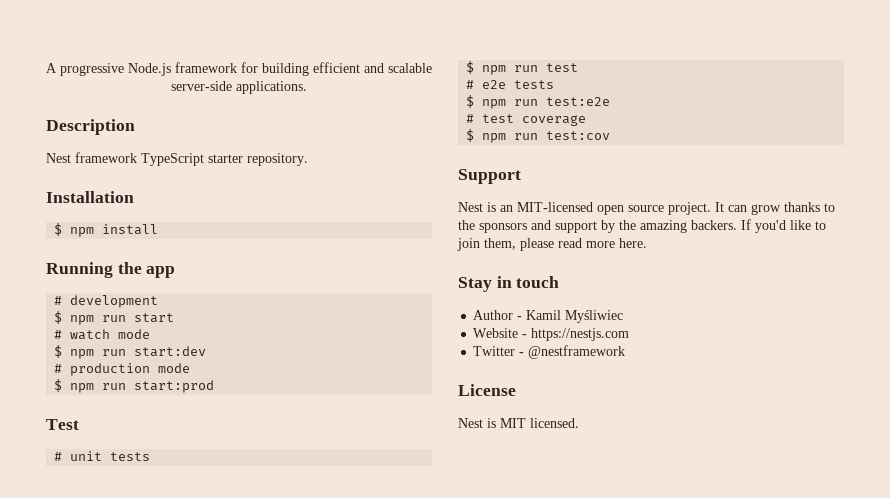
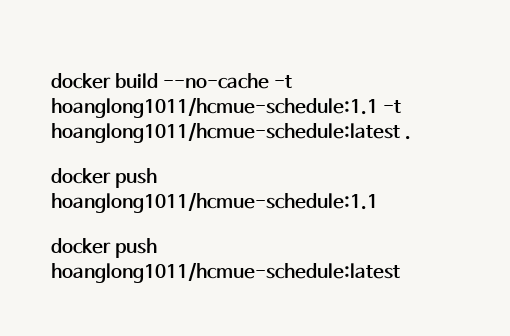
- A progressive Node.js framework for building efficient and scalable server-side applications.
- Description
- Nest framework TypeScript starter repository.
- Installation
- $ npm install
- Running the app
- # development
- $ npm run start
- # watch mode
- $ npm run start:dev
- # production mode
- $ npm run start:prod
- Test
- # unit tests
- $ npm run test
- # e2e tests
- $ npm run test:e2e
- # test coverage
- $ npm run test:cov
- Support
- Nest is an MIT-licensed open source project. It can grow thanks to the sponsors and support by the amazing backers. If you'd like to join them, please read more here.
- Stay in touch
- Author - Kamil Myśliwiec
- Website - https://nestjs.com
- Twitter - @nestframework
- License
- Nest is MIT licensed.
+ docker build --no-cache -t hoanglong1011/hcmue-schedule:1.1 -t hoanglong1011/hcmue-schedule:latest .
+ docker push hoanglong1011/hcmue-schedule:1.1
+ docker push hoanglong1011/hcmue-schedule:latest

